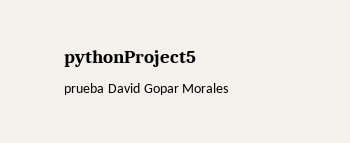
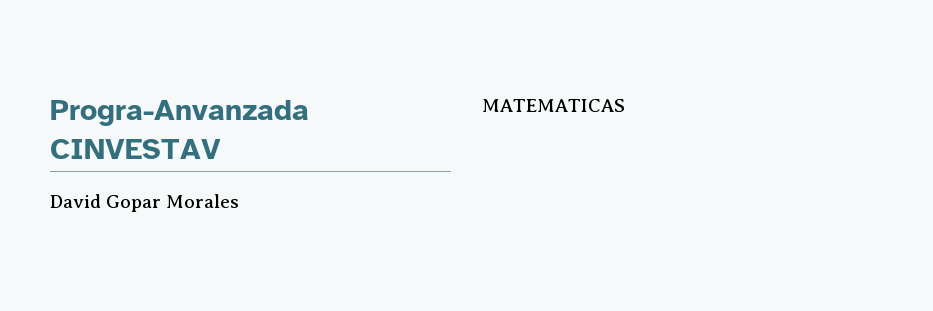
- pythonProject5
- prueba David Gopar Morales
+ Progra-Anvanzada CINVESTAV
+ David Gopar Morales
+ MATEMATICAS

